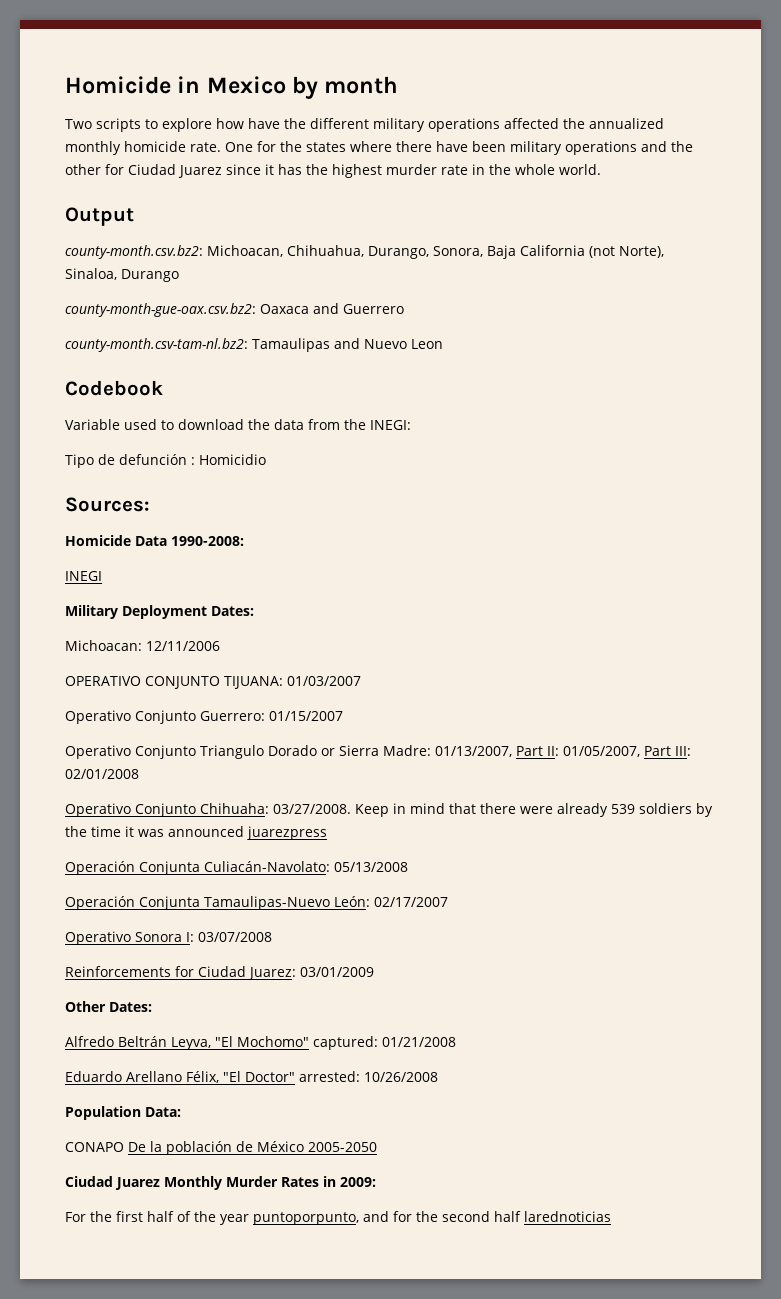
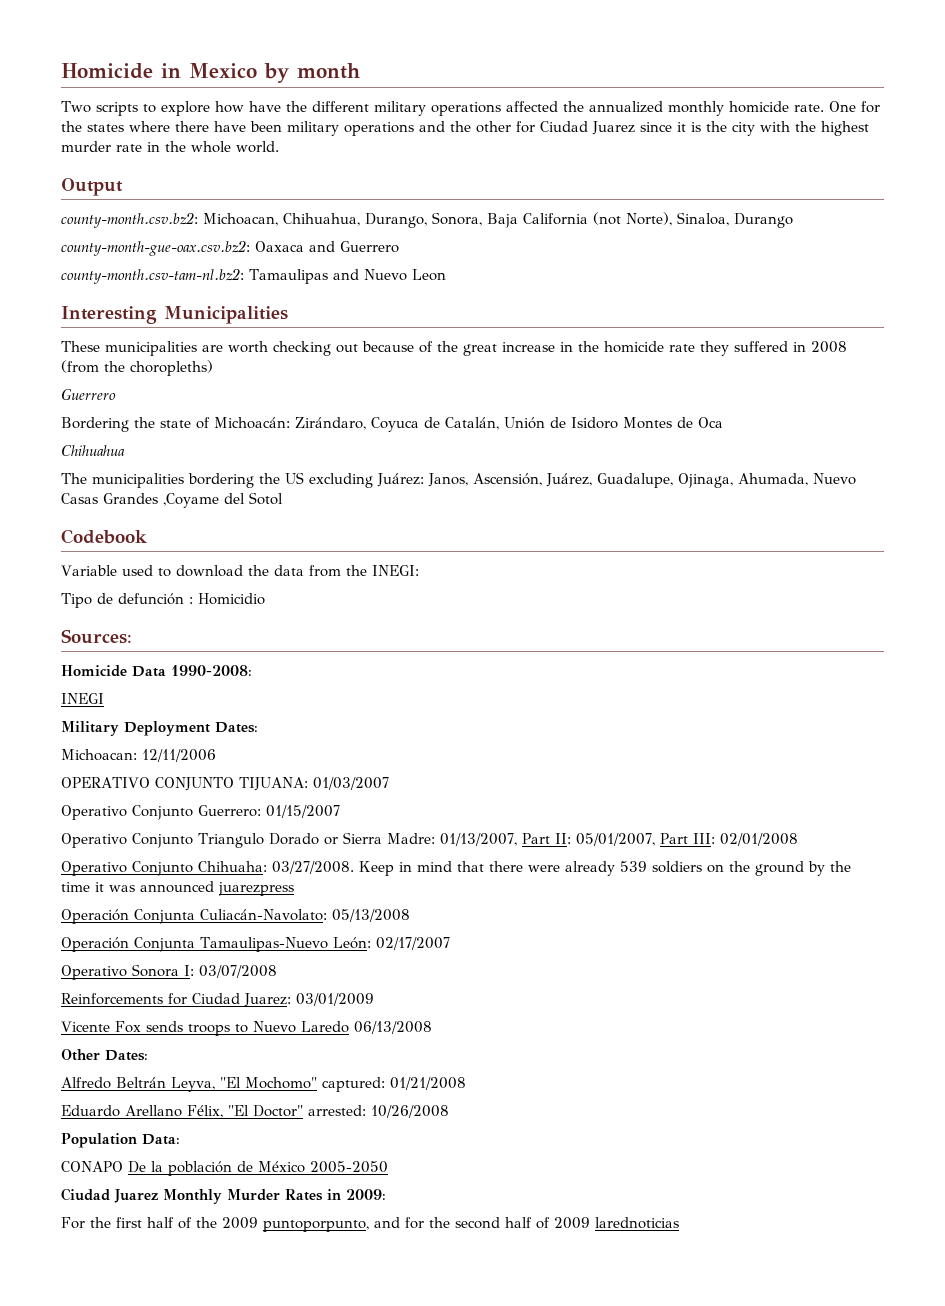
- One for the states where there have been military operations and the other for Ciudad Juarez since it has the highest murder rate in the whole world.
+ One for the states where there have been military operations and the other for Ciudad Juarez since it is the city with the highest murder rate in the whole world.
+ Interesting Municipalities
+ These municipalities are worth checking out because of the great increase in the homicide rate they suffered in 2008 (from the choropleths)
+ Guerrero
+ Bordering the state of Michoacán: Zirándaro, Coyuca de Catalán, Unión de Isidoro Montes de Oca
+ Chihuahua
+ The municipalities bordering the US excluding Juárez: Janos, Ascensión, Juárez, Guadalupe, Ojinaga, Ahumada, Nuevo Casas Grandes ,Coyame del Sotol
- Operativo Conjunto Triangulo Dorado or Sierra Madre: 01/13/2007, Part II: 01/05/2007, Part III: 02/01/2008
+ Operativo Conjunto Triangulo Dorado or Sierra Madre: 01/13/2007, Part II: 05/01/2007, Part III: 02/01/2008
- Keep in mind that there were already 539 soldiers by the time it was announced juarezpress
+ Keep in mind that there were already 539 soldiers on the ground by the time it was announced juarezpress
+ Vicente Fox sends troops to Nuevo Laredo 06/13/2008
- For the first half of the year puntoporpunto, and for the second half larednoticias
+ For the first half of the 2009 puntoporpunto, and for the second half of 2009 larednoticias

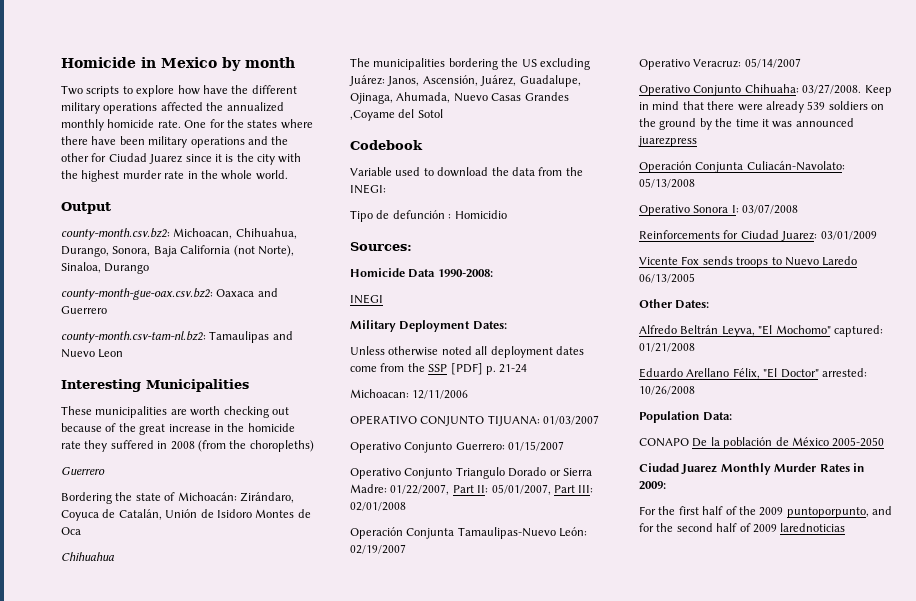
+ Unless otherwise noted all deployment dates come from the SSP [PDF] p. 21-24
- Operativo Conjunto Triangulo Dorado or Sierra Madre: 01/13/2007, Part II: 05/01/2007, Part III: 02/01/2008
+ Operativo Conjunto Triangulo Dorado or Sierra Madre: 01/22/2007, Part II: 05/01/2007, Part III: 02/01/2008
+ Operación Conjunta Tamaulipas-Nuevo León: 02/19/2007
+ Operativo Veracruz: 05/14/2007
- Operación Conjunta Tamaulipas-Nuevo León: 02/17/2007
- Vicente Fox sends troops to Nuevo Laredo 06/13/2008
+ Vicente Fox sends troops to Nuevo Laredo 06/13/2005

